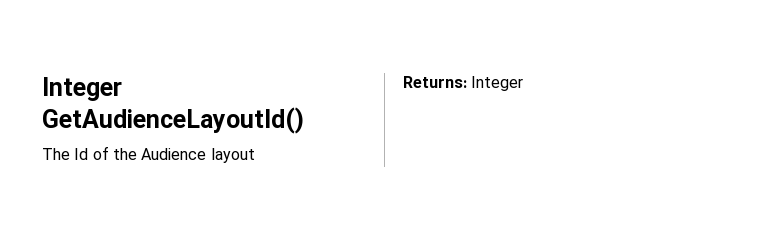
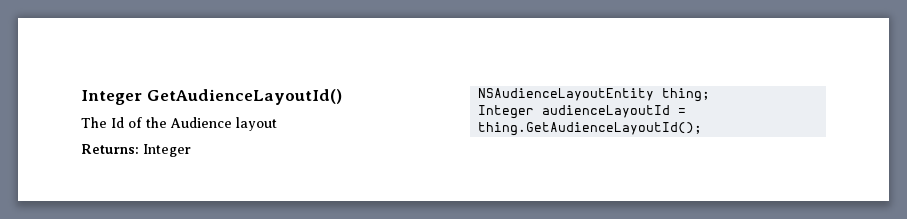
+ NSAudienceLayoutEntity thing;
+ Integer audienceLayoutId = thing.GetAudienceLayoutId();

